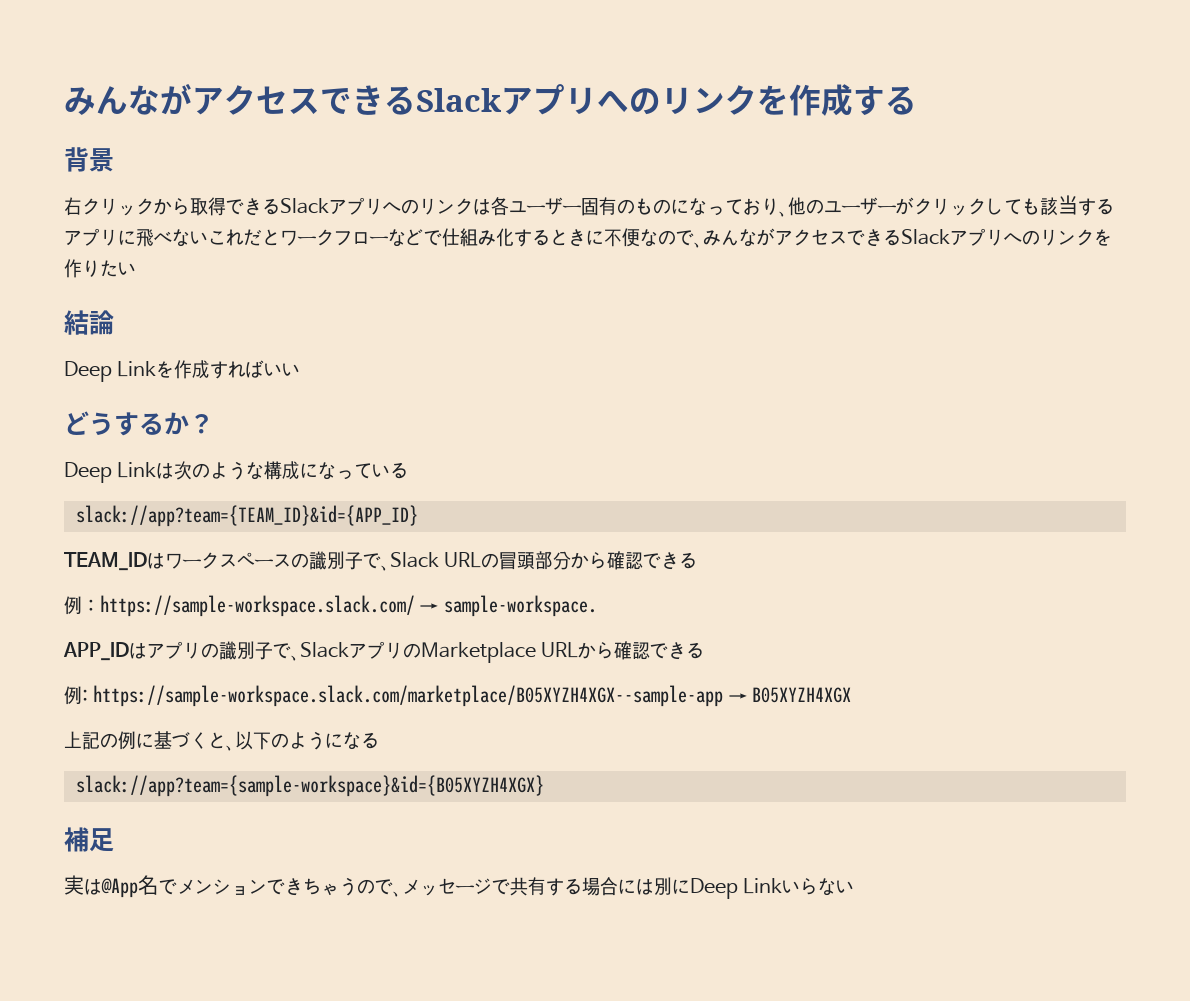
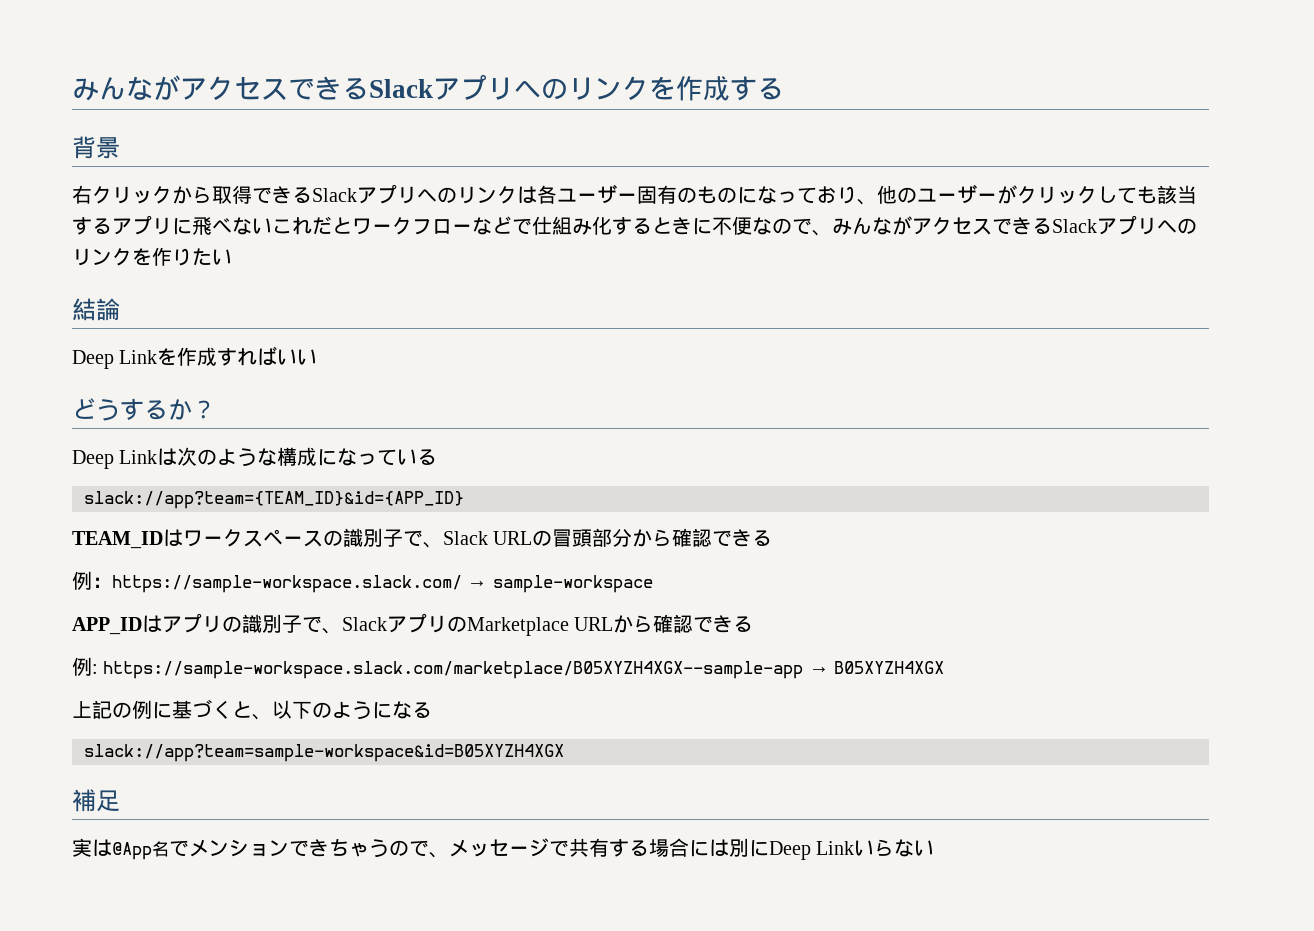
- 例：https://sample-workspace.slack.com/ → sample-workspace.
+ 例：https://sample-workspace.slack.com/ → sample-workspace
- slack://app?team={sample-workspace}&id={B05XYZH4XGX}
+ slack://app?team=sample-workspace&id=B05XYZH4XGX

